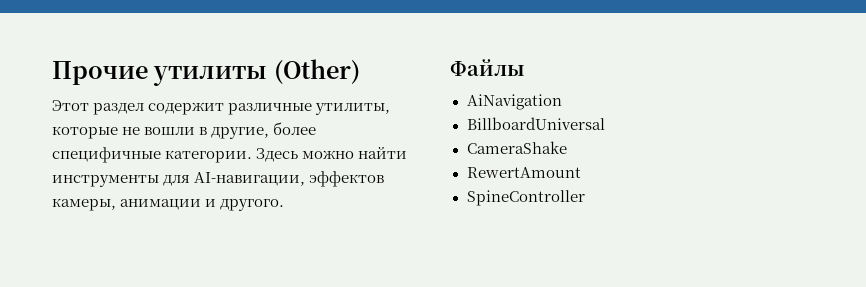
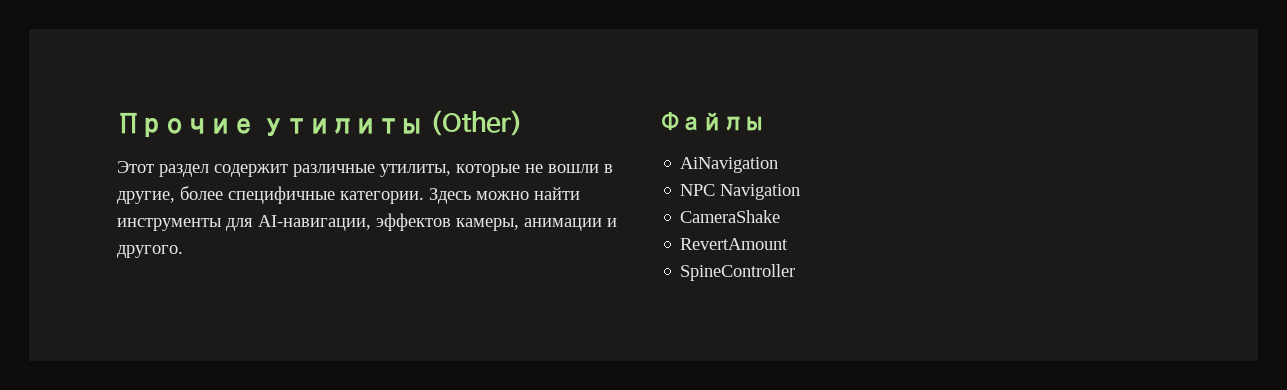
- BillboardUniversal
+ NPC Navigation
- RewertAmount
+ RevertAmount

